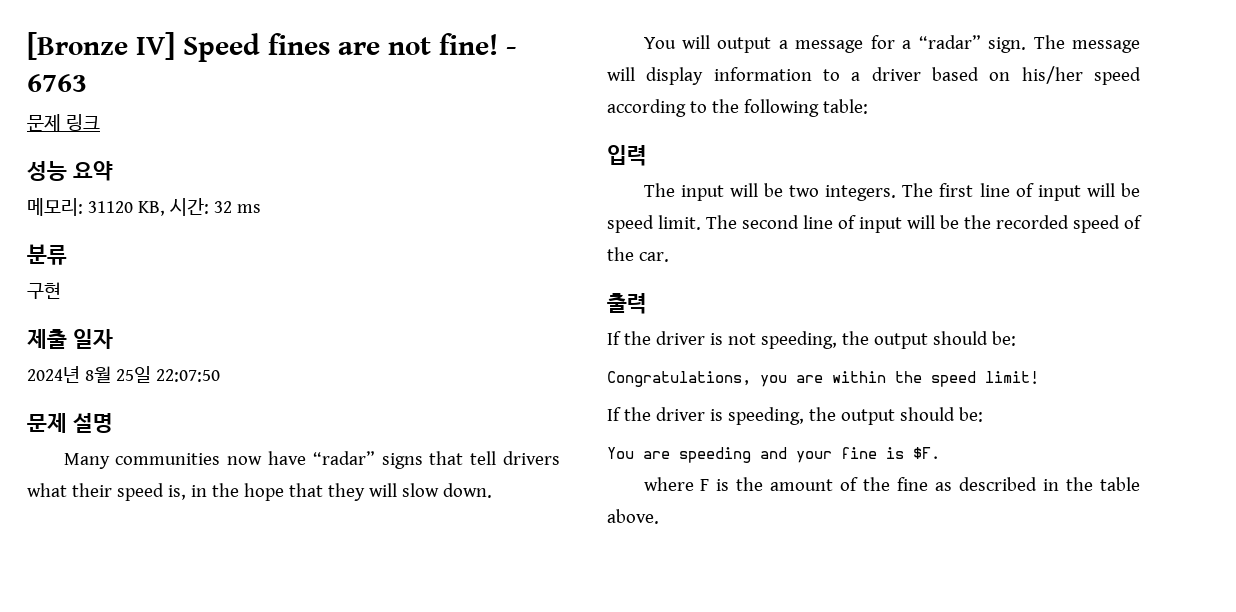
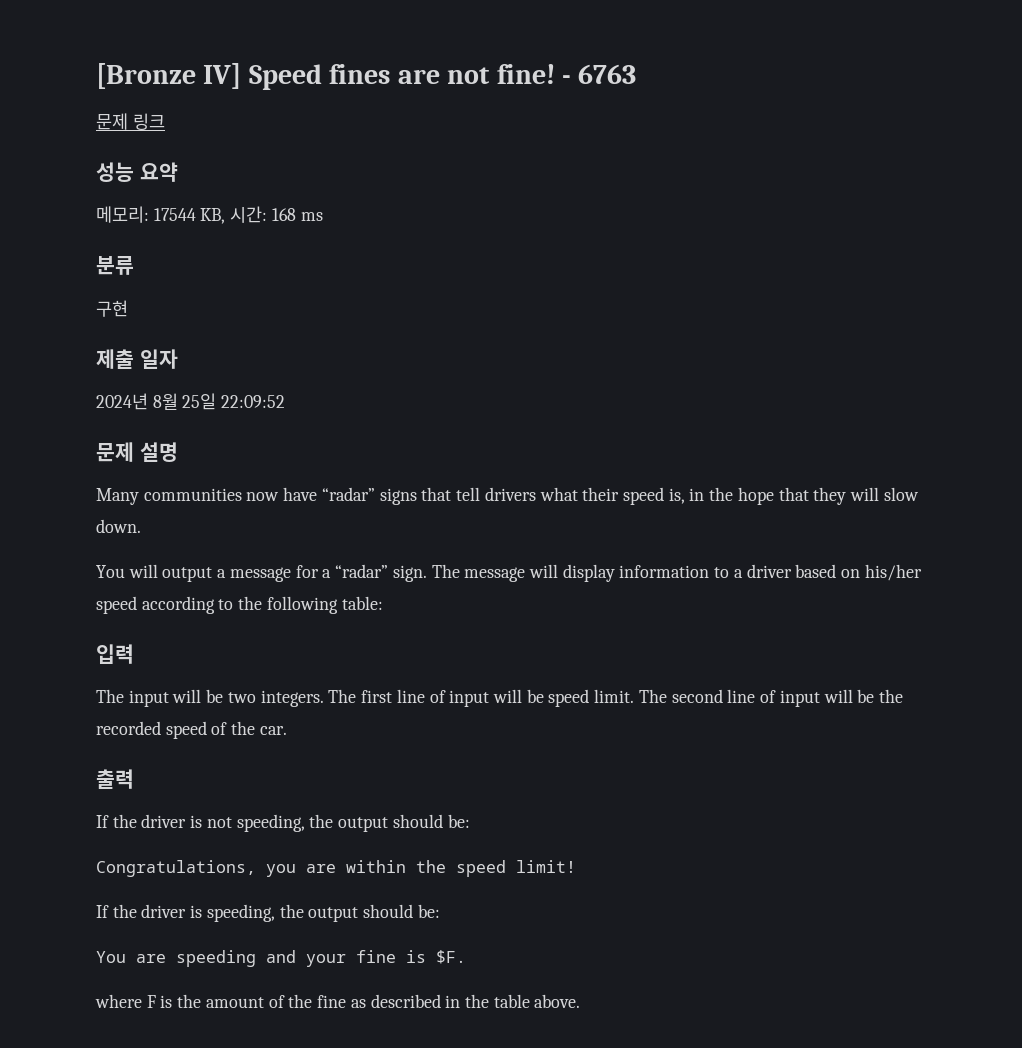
- 메모리: 31120 KB, 시간: 32 ms
+ 메모리: 17544 KB, 시간: 168 ms
- 2024년 8월 25일 22:07:50
+ 2024년 8월 25일 22:09:52

